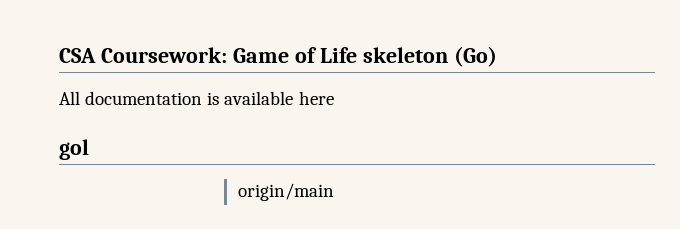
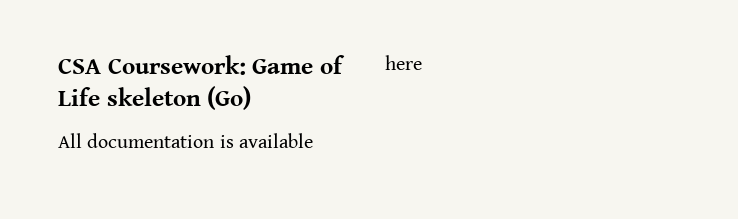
- gol
- origin/main

